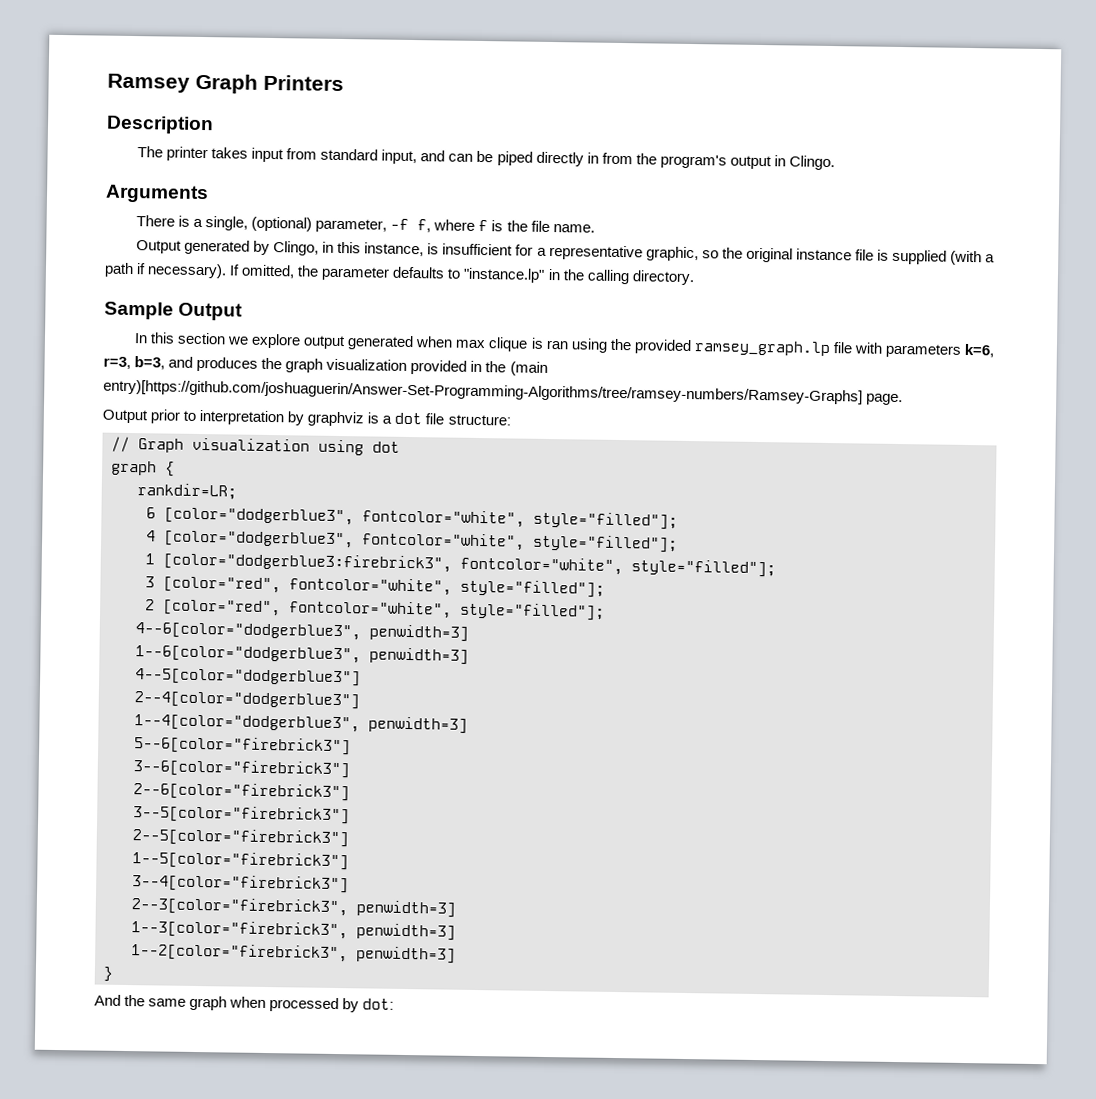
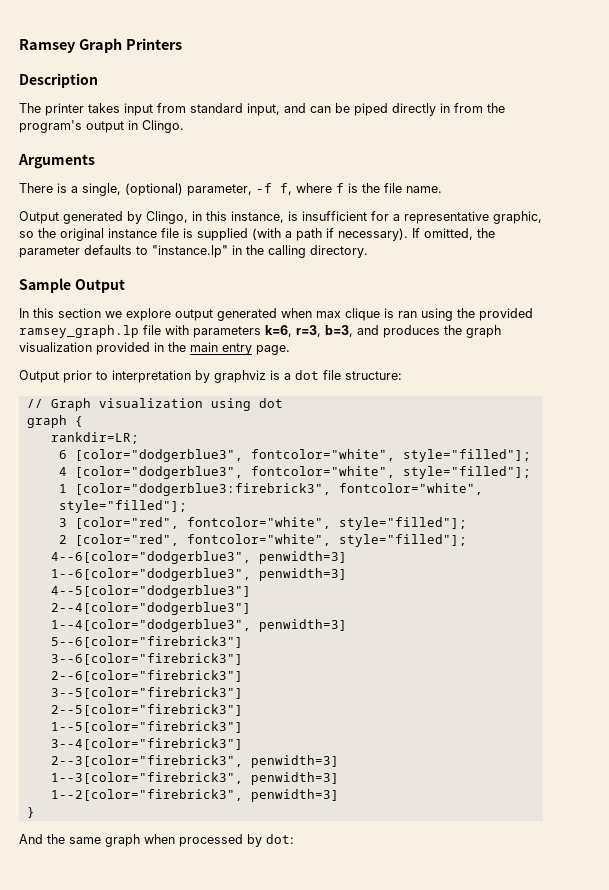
- In this section we explore output generated when max clique is ran using the provided ramsey_graph.lp file with parameters k=6, r=3, b=3, and produces the graph visualization provided in the (main entry)[https://github.com/joshuaguerin/Answer-Set-Programming-Algorithms/tree/ramsey-numbers/Ramsey-Graphs] page.
+ In this section we explore output generated when max clique is ran using the provided ramsey_graph.lp file with parameters k=6, r=3, b=3, and produces the graph visualization provided in the main entry page.

